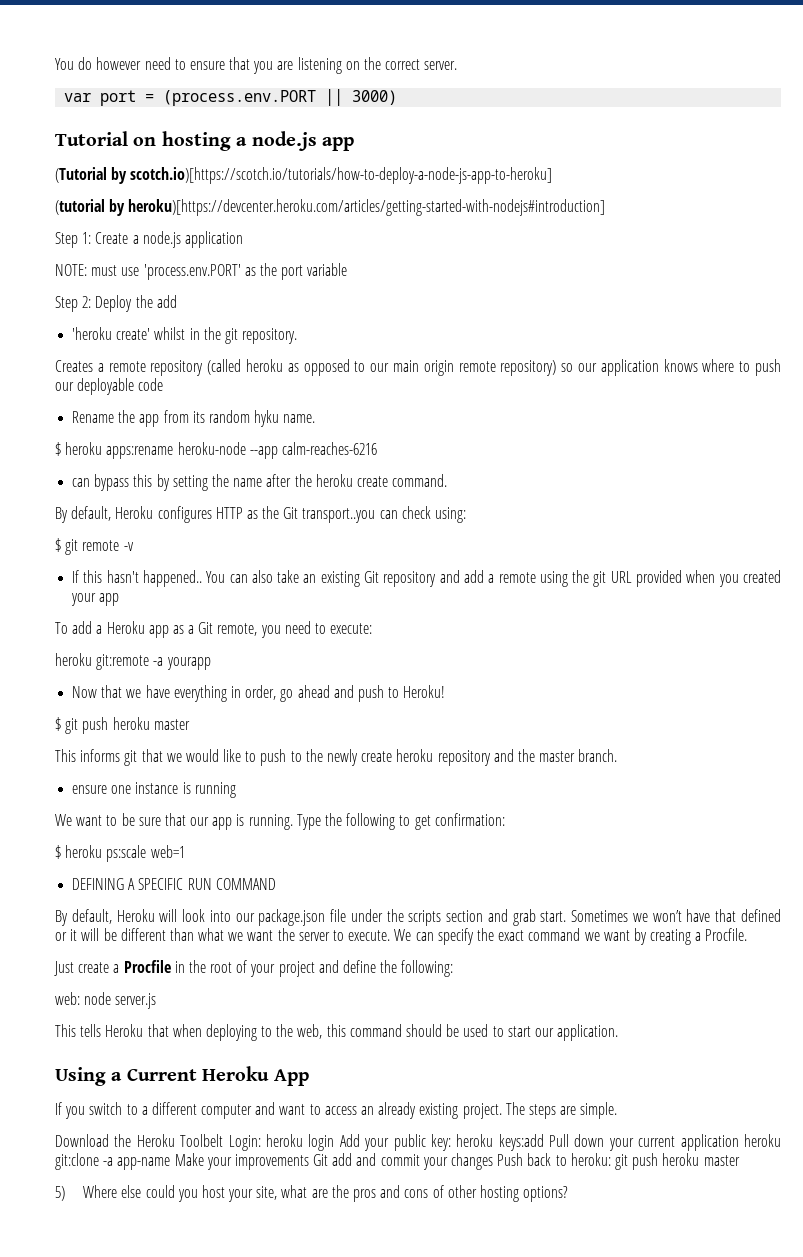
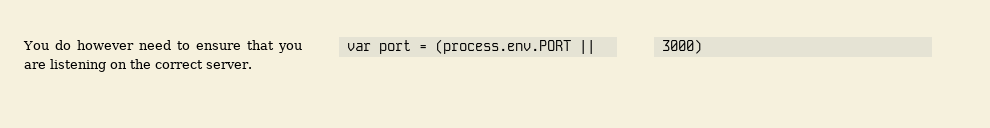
- Tutorial on hosting a node.js app
- (Tutorial by scotch.io)[https://scotch.io/tutorials/how-to-deploy-a-node-js-app-to-heroku]
- (tutorial by heroku)[https://devcenter.heroku.com/articles/getting-started-with-nodejs#introduction]
- Step 1: Create a node.js application
- NOTE: must use 'process.env.PORT' as the port variable
- Step 2: Deploy the add
- 'heroku create' whilst in the git repository.
- Creates a remote repository (called heroku as opposed to our main origin remote repository) so our application knows where to push our deployable code
- Rename the app from its random hyku name.
- $ heroku apps:rename heroku-node --app calm-reaches-6216
- can bypass this by setting the name after the heroku create command.
- By default, Heroku configures HTTP as the Git transport..you can check using:
- $ git remote -v
- If this hasn't happened.. You can also take an existing Git repository and add a remote using the git URL provided when you created your app
- To add a Heroku app as a Git remote, you need to execute:
- heroku git:remote -a yourapp
- Now that we have everything in order, go ahead and push to Heroku!
- $ git push heroku master
- This informs git that we would like to push to the newly create heroku repository and the master branch.
- ensure one instance is running
- We want to be sure that our app is running. Type the following to get confirmation:
- $ heroku ps:scale web=1
- DEFINING A SPECIFIC RUN COMMAND
- By default, Heroku will look into our package.json file under the scripts section and grab start. Sometimes we won’t have that defined or it will be different than what we want the server to execute. We can specify the exact command we want by creating a Procfile.
- Just create a Procfile in the root of your project and define the following:
- web: node server.js
- This tells Heroku that when deploying to the web, this command should be used to start our application.
- Using a Current Heroku App
- If you switch to a different computer and want to access an already existing project. The steps are simple.
- Download the Heroku Toolbelt Login: heroku login Add your public key: heroku keys:add Pull down your current application heroku git:clone -a app-name Make your improvements Git add and commit your changes Push back to heroku: git push heroku master
- 5) Where else could you host your site, what are the pros and cons of other hosting options?

